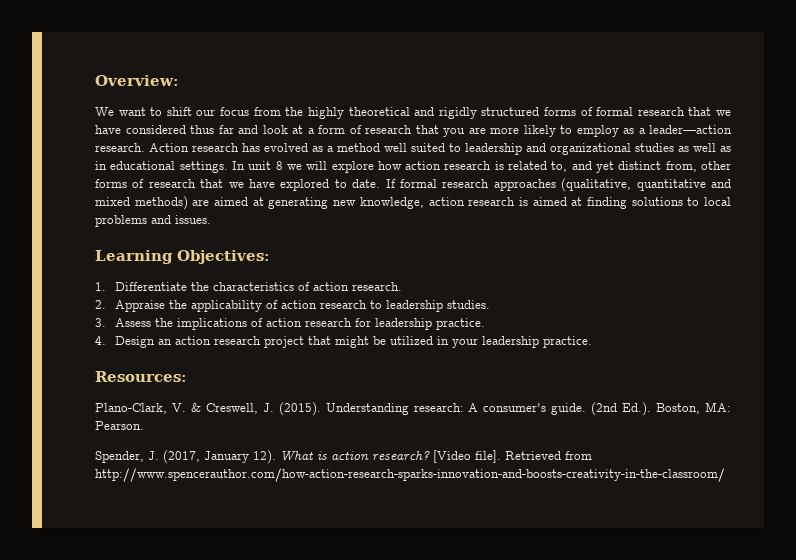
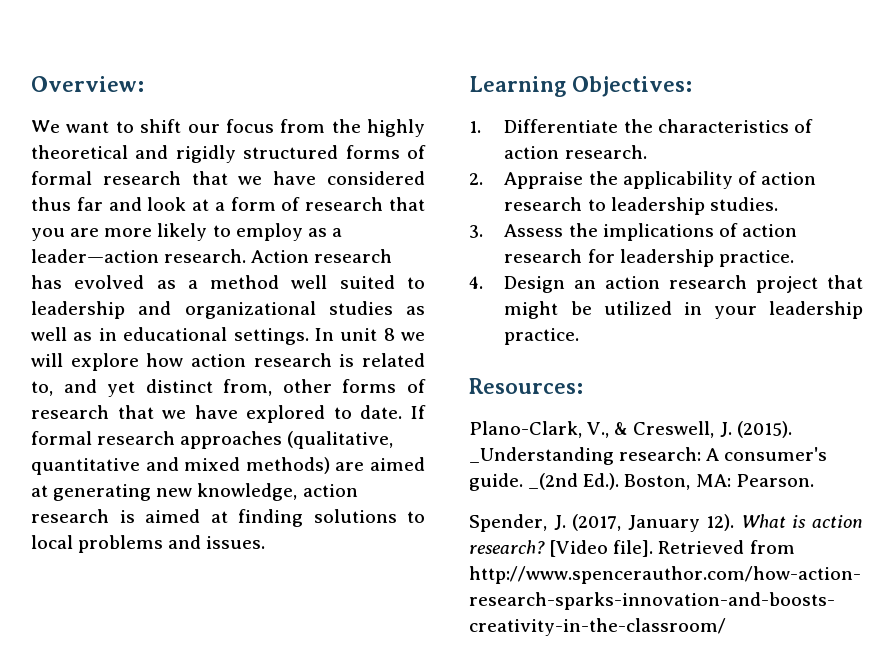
- Plano-Clark, V. & Creswell, J. (2015).
+ Plano-Clark, V., & Creswell, J. (2015).
- Understanding research: A consumer's guide.
+ _Understanding research: A consumer's guide.
- (2nd Ed.). Boston, MA: Pearson.
+ _(2nd Ed.). Boston, MA: Pearson.

